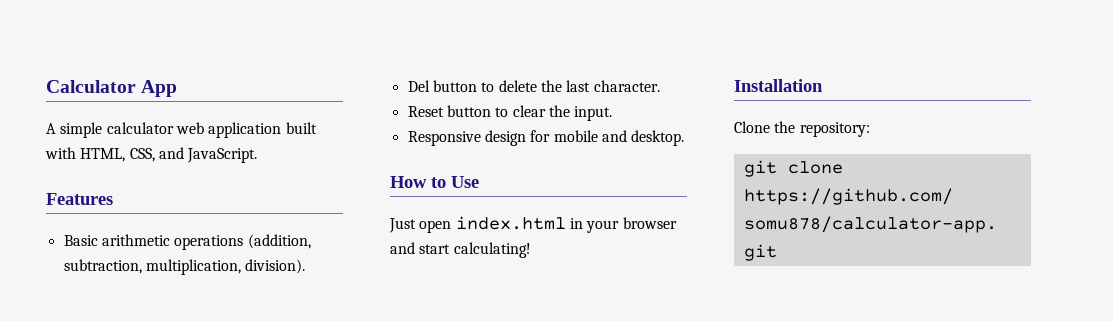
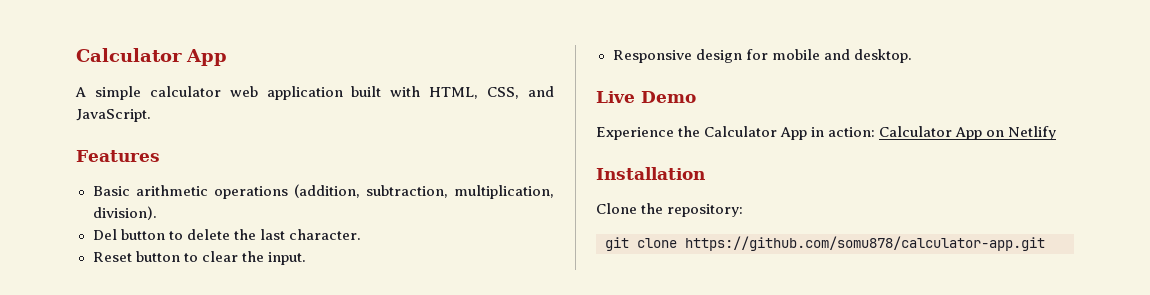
- How to Use
- Just open index.html in your browser and start calculating!
+ Live Demo
+ Experience the Calculator App in action: Calculator App on Netlify

